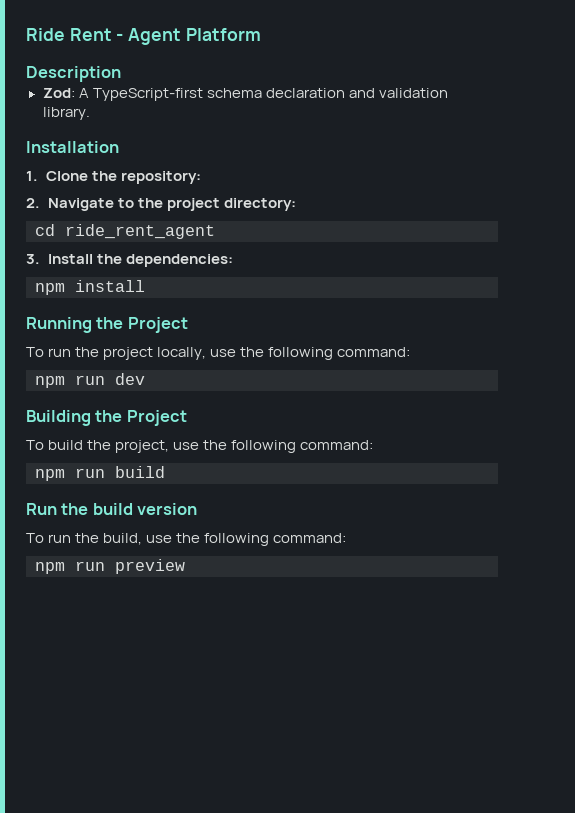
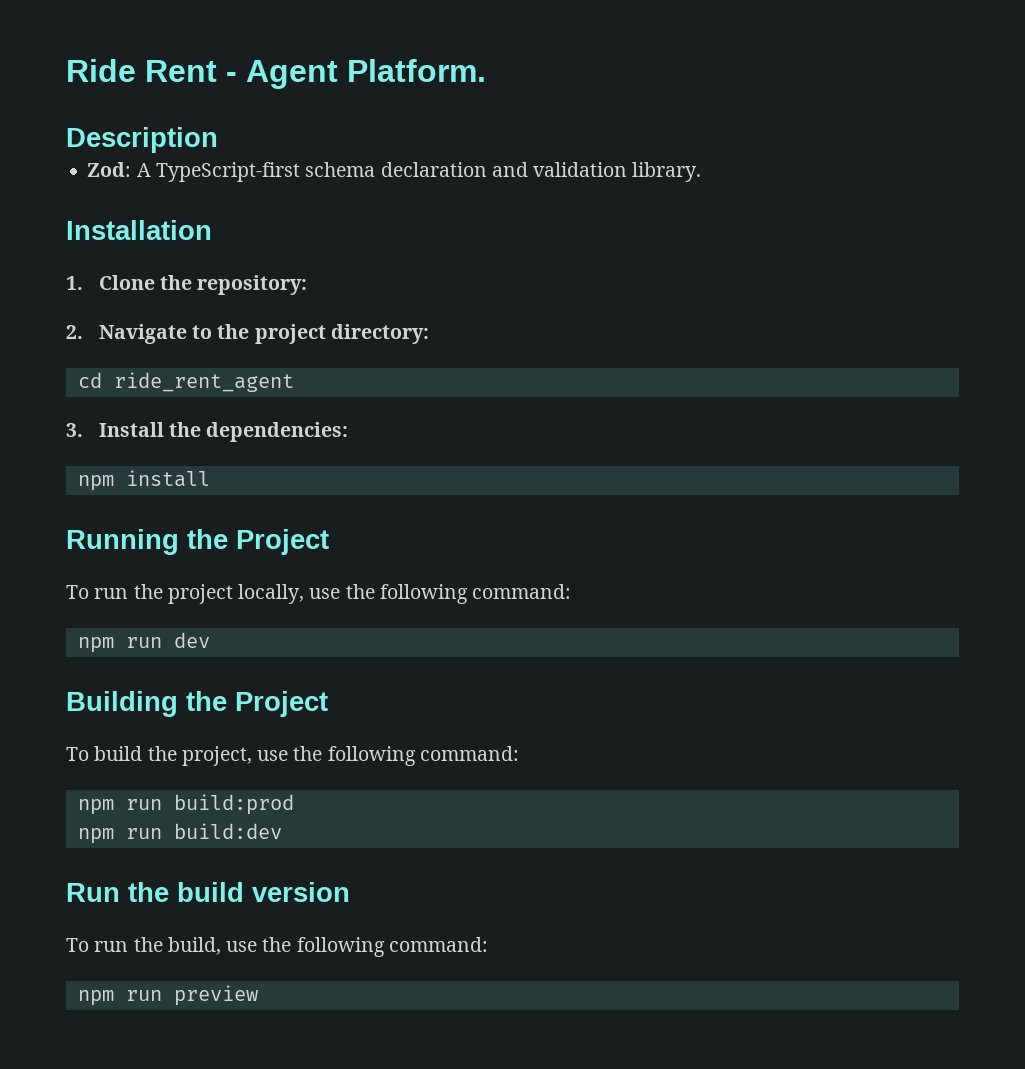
- Ride Rent - Agent Platform
+ Ride Rent - Agent Platform.
- npm run build
+ npm run build:prod
+ npm run build:dev

